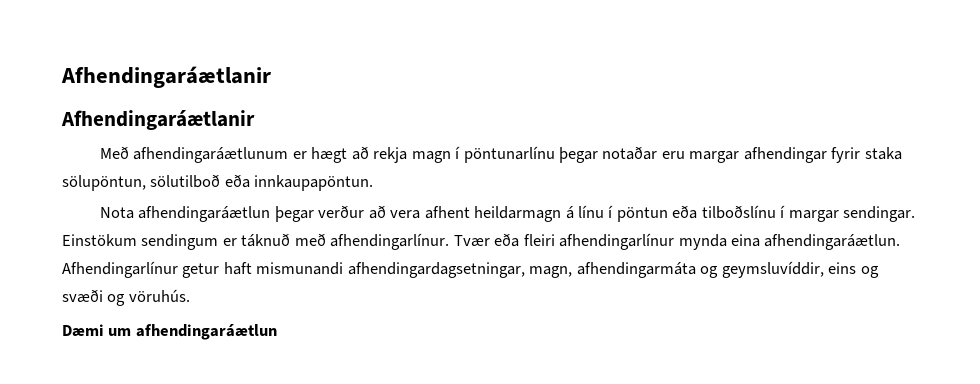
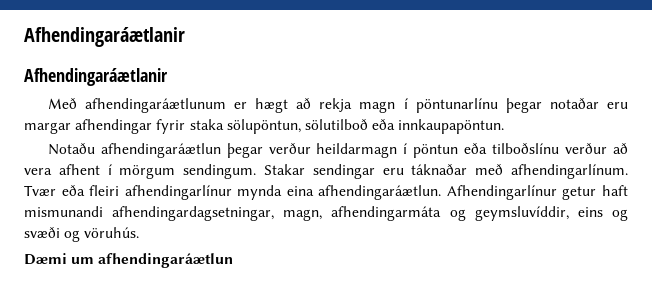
- Nota afhendingaráætlun þegar verður að vera afhent heildarmagn á línu í pöntun eða tilboðslínu í margar sendingar. Einstökum sendingum er táknuð með afhendingarlínur.
+ Notaðu afhendingaráætlun þegar verður heildarmagn í pöntun eða tilboðslínu verður að vera afhent í mörgum sendingum. Stakar sendingar eru táknaðar með afhendingarlínum.

